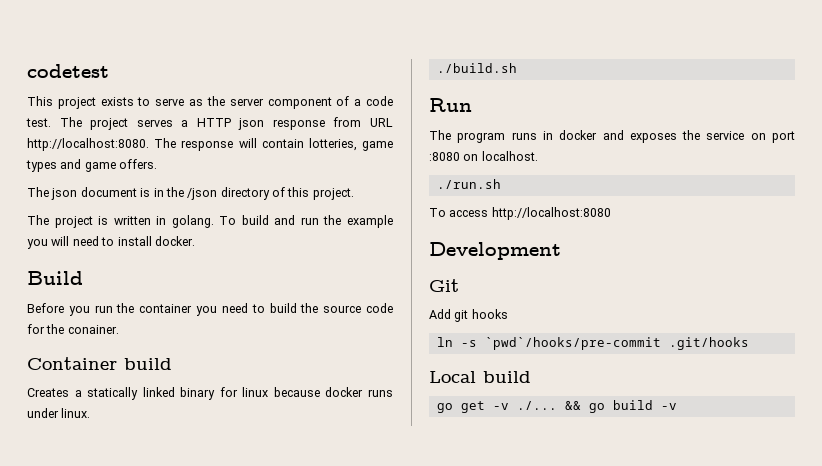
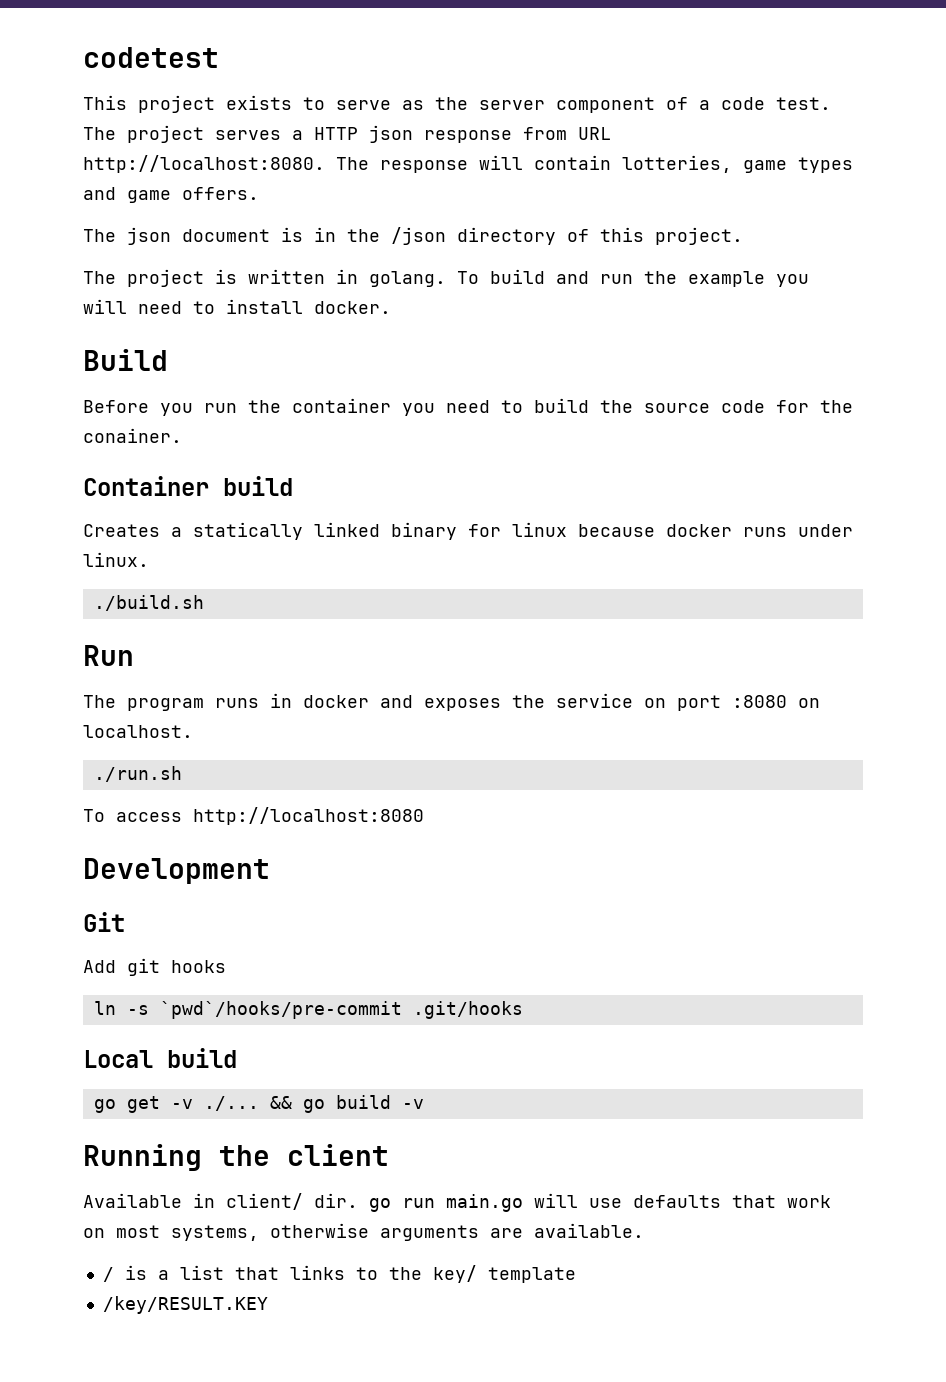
+ Running the client
+ Available in client/ dir. go run main.go will use defaults that work on most systems, otherwise arguments are available.
+ / is a list that links to the key/ template
+ /key/RESULT.KEY

